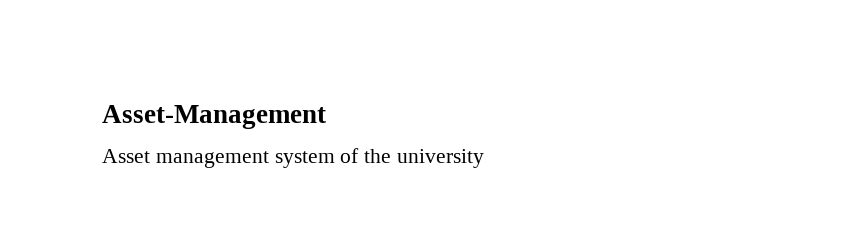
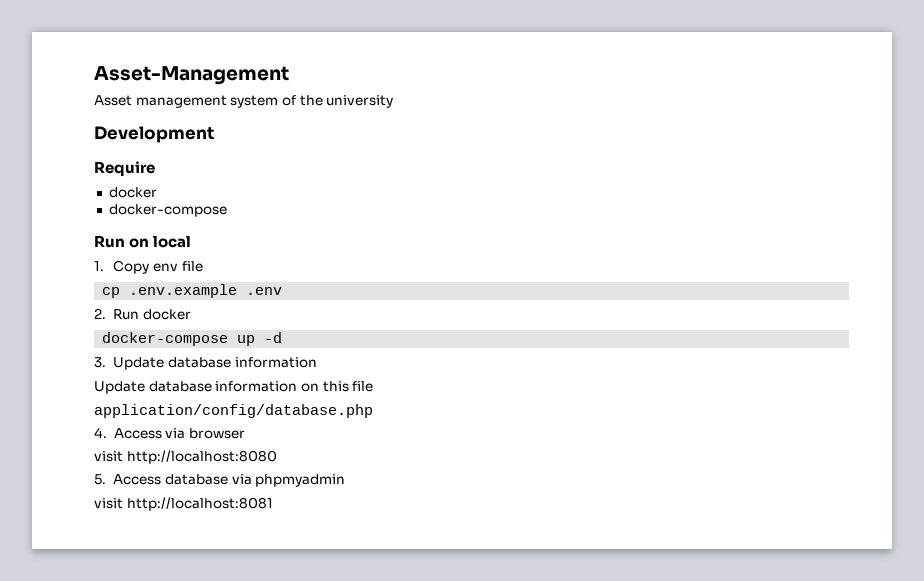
+ Development
+ Require
+ docker
+ docker-compose
+ Run on local
+ 1. Copy env file
+ cp .env.example .env
+ 2. Run docker
+ docker-compose up -d
+ 3. Update database information
+ Update database information on this file
+ application/config/database.php
+ 4. Access via browser
+ visit http://localhost:8080
+ 5. Access database via phpmyadmin
+ visit http://localhost:8081

